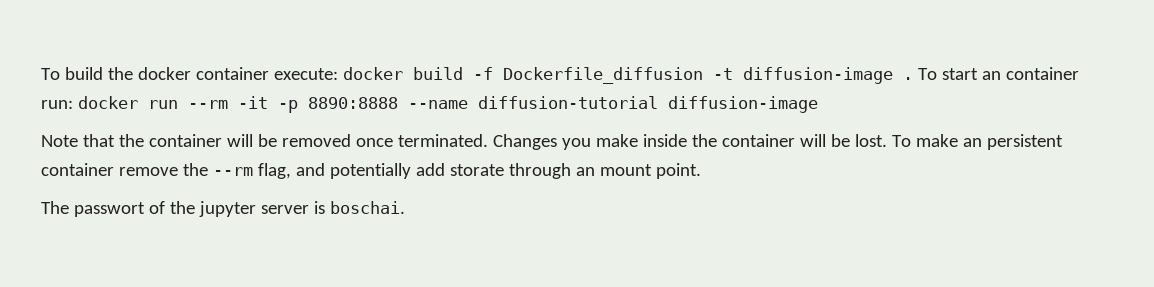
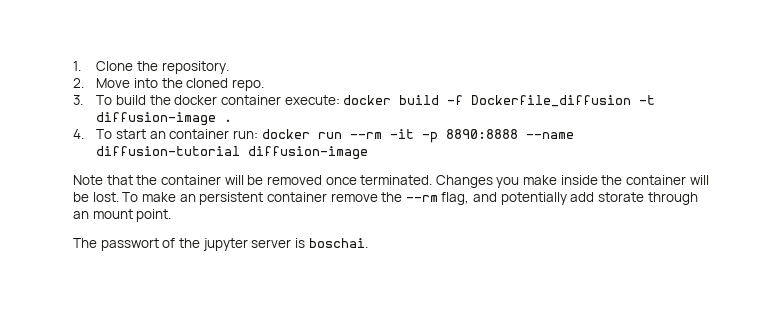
- To build the docker container execute: docker build -f Dockerfile_diffusion -t diffusion-image . To start an container run: docker run --rm -it -p 8890:8888 --name diffusion-tutorial diffusion-image
+ 1. Clone the repository.
+ 2. Move into the cloned repo.
+ 3. To build the docker container execute: docker build -f Dockerfile_diffusion -t diffusion-image .
+ 4. To start an container run: docker run --rm -it -p 8890:8888 --name diffusion-tutorial diffusion-image

